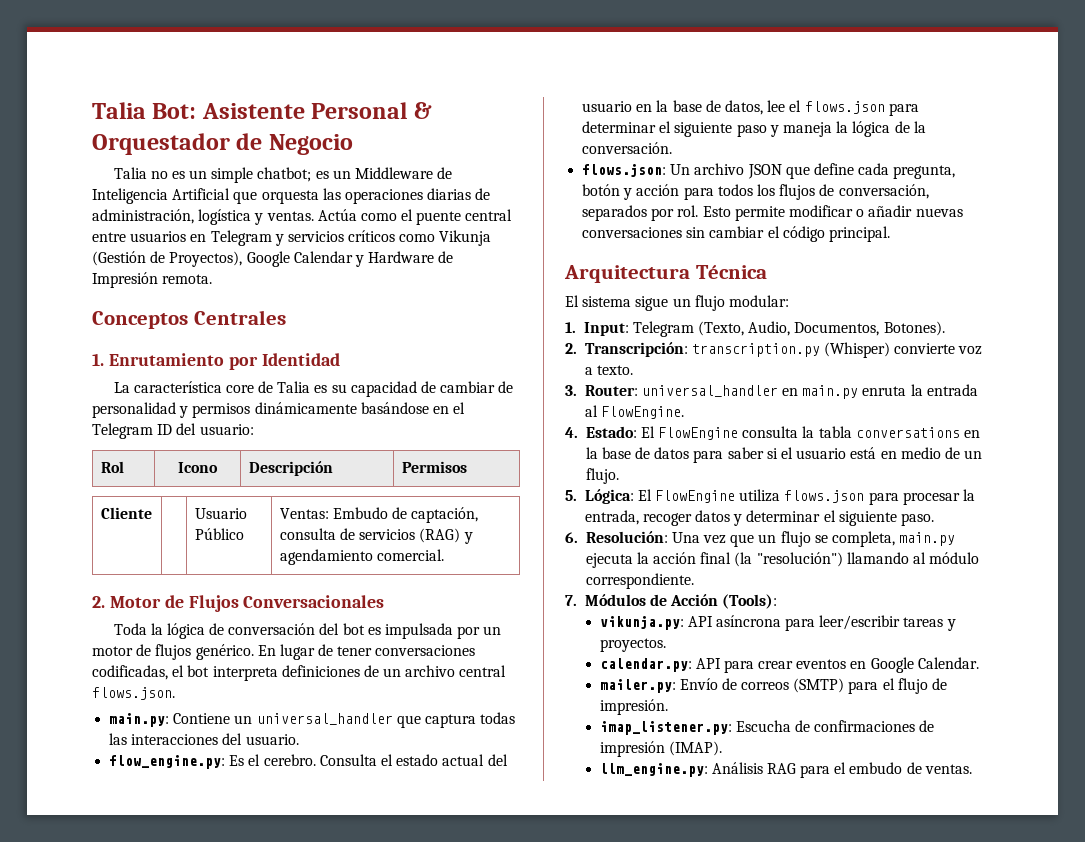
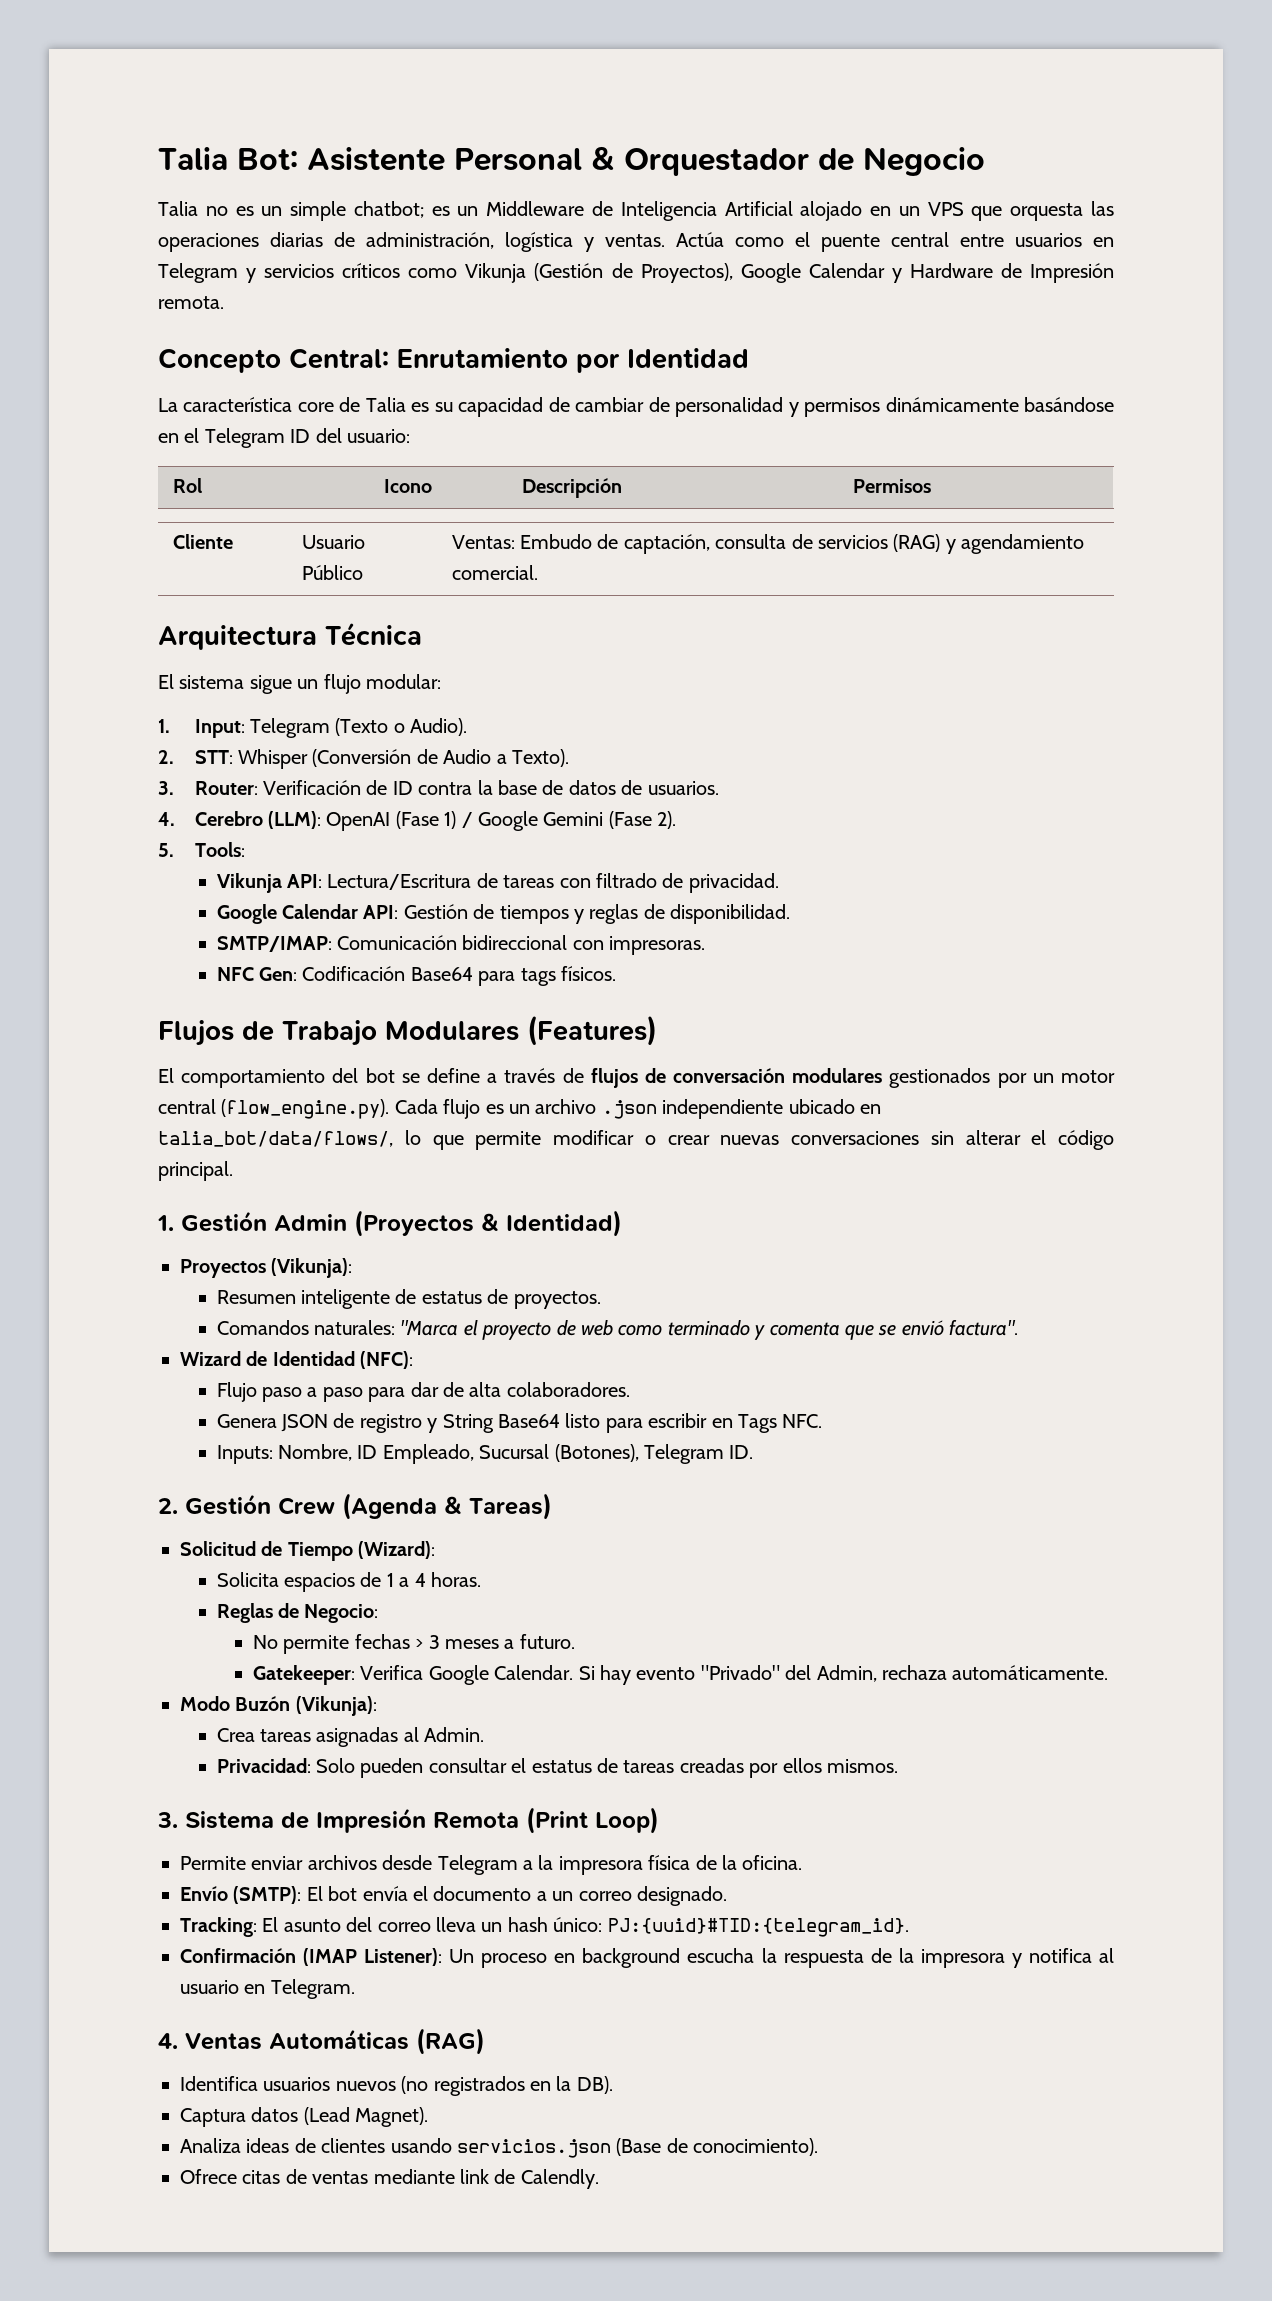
- Talia no es un simple chatbot; es un Middleware de Inteligencia Artificial que orquesta las operaciones diarias de administración, logística y ventas.
+ Talia no es un simple chatbot; es un Middleware de Inteligencia Artificial alojado en un VPS que orquesta las operaciones diarias de administración, logística y ventas.
- Conceptos Centrales
- 1. Enrutamiento por Identidad
+ Concepto Central: Enrutamiento por Identidad
- 2. Motor de Flujos Conversacionales
- Toda la lógica de conversación del bot es impulsada por un motor de flujos genérico. En lugar de tener conversaciones codificadas, el bot interpreta definiciones de un archivo central flows.json.
- main.py: Contiene un universal_handler que captura todas las interacciones del usuario.
- flow_engine.py: Es el cerebro. Consulta el estado actual del usuario en la base de datos, lee el flows.json para determinar el siguiente paso y maneja la lógica de la conversación.
- flows.json: Un archivo JSON que define cada pregunta, botón y acción para todos los flujos de conversación, separados por rol. Esto permite modificar o añadir nuevas conversaciones sin cambiar el código principal.
- 1. Input: Telegram (Texto, Audio, Documentos, Botones).
- 2. Transcripción: transcription.py (Whisper) convierte voz a texto.
- 3. Router: universal_handler en main.py enruta la entrada al FlowEngine.
- 4. Estado: El FlowEngine consulta la tabla conversations en la base de datos para saber si el usuario está en medio de un flujo.
- 5. Lógica: El FlowEngine utiliza flows.json para procesar la entrada, recoger datos y determinar el siguiente paso.
- 6. Resolución: Una vez que un flujo se completa, main.py ejecuta la acción final (la "resolución") llamando al módulo correspondiente.
- 7. Módulos de Acción (Tools):
- vikunja.py: API asíncrona para leer/escribir tareas y proyectos.
- calendar.py: API para crear eventos en Google Calendar.
- mailer.py: Envío de correos (SMTP) para el flujo de impresión.
- imap_listener.py: Escucha de confirmaciones de impresión (IMAP).
- llm_engine.py: Análisis RAG para el embudo de ventas.
+ 1. Input: Telegram (Texto o Audio).
+ 2. STT: Whisper (Conversión de Audio a Texto).
+ 3. Router: Verificación de ID contra la base de datos de usuarios.
+ 4. Cerebro (LLM): OpenAI (Fase 1) / Google Gemini (Fase 2).
+ 5. Tools:
+ Vikunja API: Lectura/Escritura de tareas con filtrado de privacidad.
+ Google Calendar API: Gestión de tiempos y reglas de disponibilidad.
+ SMTP/IMAP: Comunicación bidireccional con impresoras.
+ NFC Gen: Codificación Base64 para tags físicos.
+ Flujos de Trabajo Modulares (Features)
+ El comportamiento del bot se define a través de flujos de conversación modulares gestionados por un motor central (flow_engine.py). Cada flujo es un archivo .json independiente ubicado en talia_bot/data/flows/, lo que permite modificar o crear nuevas conversaciones sin alterar el código principal.
+ 1. Gestión Admin (Proyectos & Identidad)
+ Proyectos (Vikunja):
+ Resumen inteligente de estatus de proyectos.
+ Comandos naturales: "Marca el proyecto de web como terminado y comenta que se envió factura".
+ Wizard de Identidad (NFC):
+ Flujo paso a paso para dar de alta colaboradores.
+ Genera JSON de registro y String Base64 listo para escribir en Tags NFC.
+ Inputs: Nombre, ID Empleado, Sucursal (Botones), Telegram ID.
+ 2. Gestión Crew (Agenda & Tareas)
+ Solicitud de Tiempo (Wizard):
+ Solicita espacios de 1 a 4 horas.
+ Reglas de Negocio:
+ No permite fechas > 3 meses a futuro.
+ Gatekeeper: Verifica Google Calendar. Si hay evento "Privado" del Admin, rechaza automáticamente.
+ Modo Buzón (Vikunja):
+ Crea tareas asignadas al Admin.
+ Privacidad: Solo pueden consultar el estatus de tareas creadas por ellos mismos.
+ 3. Sistema de Impresión Remota (Print Loop)
+ Permite enviar archivos desde Telegram a la impresora física de la oficina.
+ Envío (SMTP): El bot envía el documento a un correo designado.
+ Tracking: El asunto del correo lleva un hash único: PJ:{uuid}#TID:{telegram_id}.
+ Confirmación (IMAP Listener): Un proceso en background escucha la respuesta de la impresora y notifica al usuario en Telegram.
+ 4. Ventas Automáticas (RAG)
+ Identifica usuarios nuevos (no registrados en la DB).
+ Captura datos (Lead Magnet).
+ Analiza ideas de clientes usando servicios.json (Base de conocimiento).
+ Ofrece citas de ventas mediante link de Calendly.

